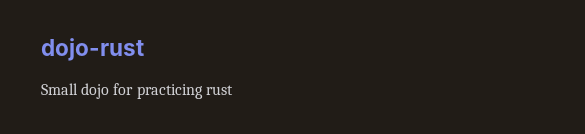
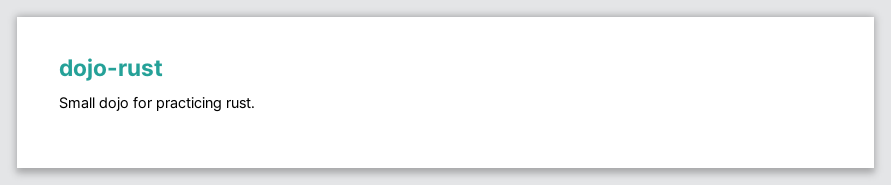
- Small dojo for practicing rust
+ Small dojo for practicing rust.

